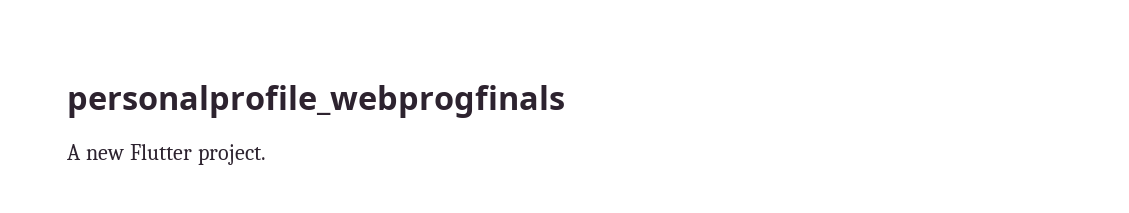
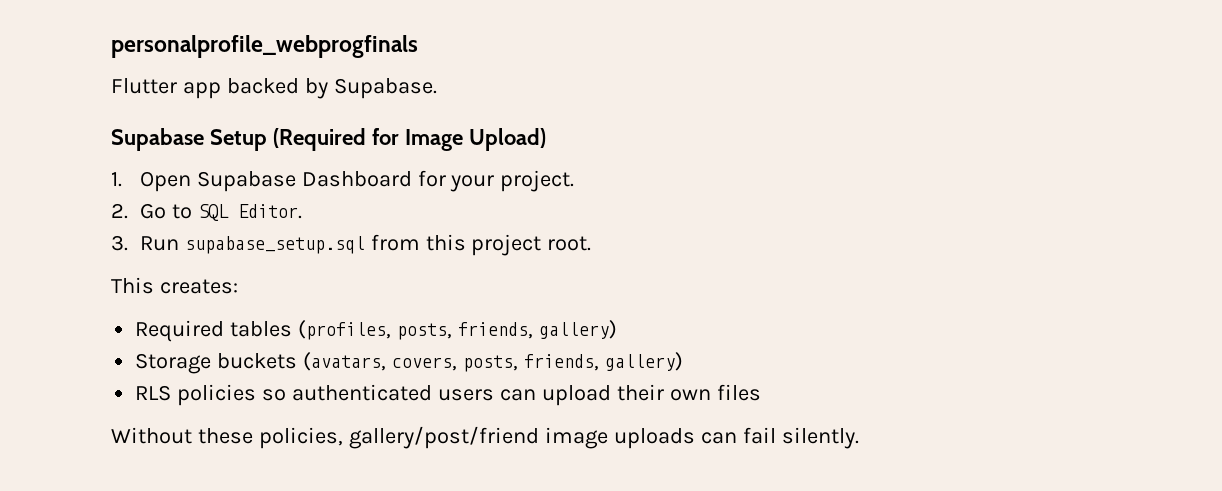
- A new Flutter project.
+ Flutter app backed by Supabase.
+ Supabase Setup (Required for Image Upload)
+ 1. Open Supabase Dashboard for your project.
+ 2. Go to SQL Editor.
+ 3. Run supabase_setup.sql from this project root.
+ This creates:
+ Required tables (profiles, posts, friends, gallery)
+ Storage buckets (avatars, covers, posts, friends, gallery)
+ RLS policies so authenticated users can upload their own files
+ Without these policies, gallery/post/friend image uploads can fail silently.

